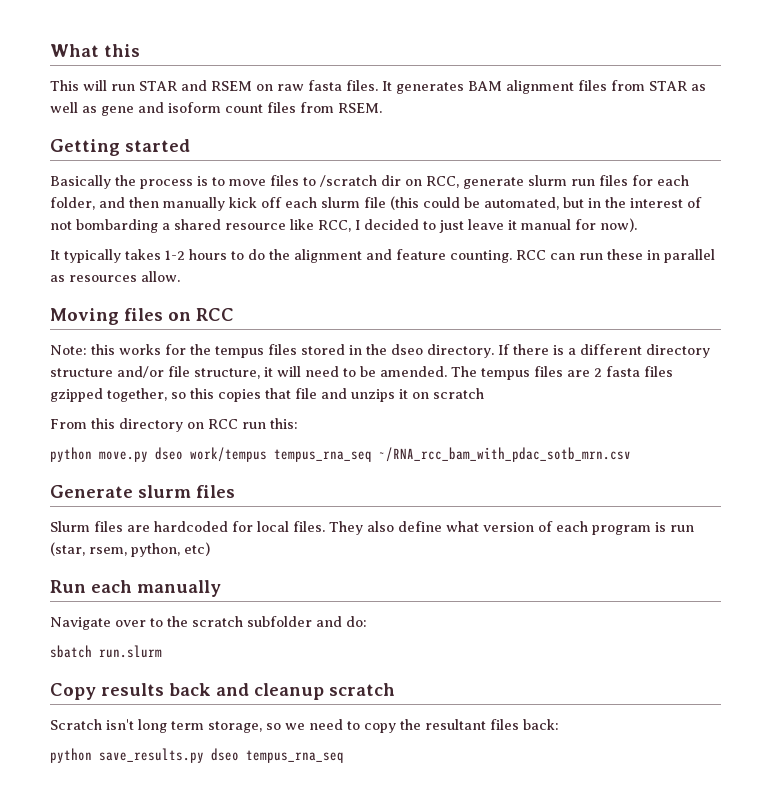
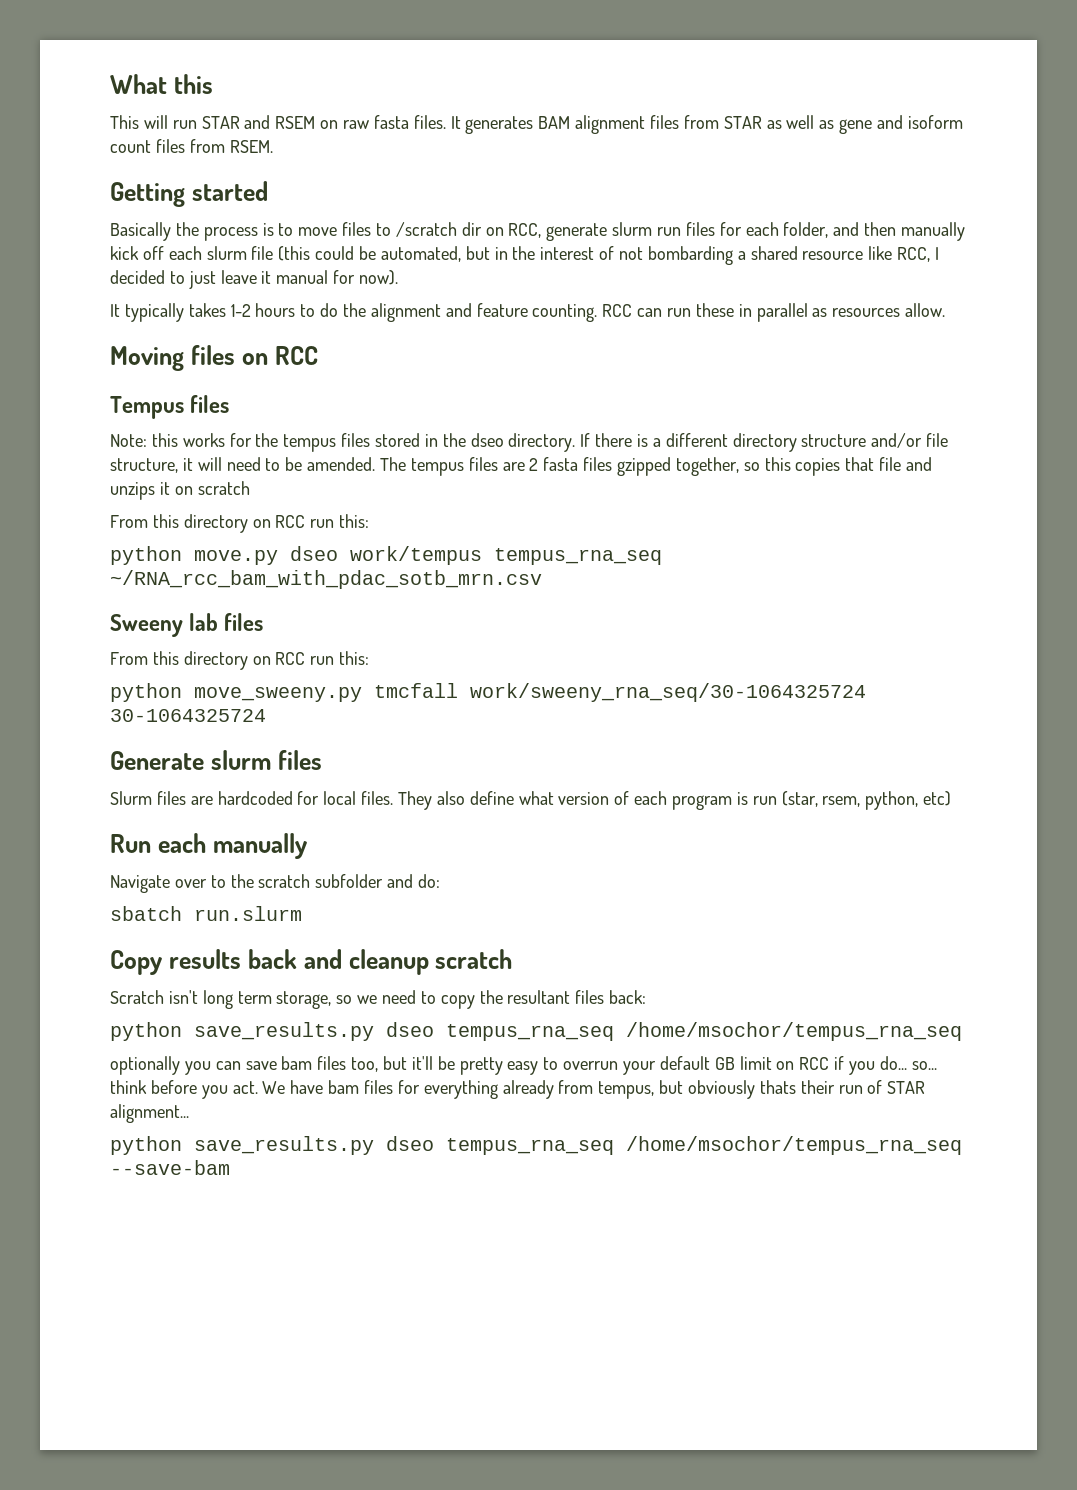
+ Tempus files
+ Sweeny lab files
+ From this directory on RCC run this:
+ python move_sweeny.py tmcfall work/sweeny_rna_seq/30-1064325724 30-1064325724
  Scratch isn't long term storage, so we need to copy the resultant files back:
- python save_results.py dseo tempus_rna_seq
+ python save_results.py dseo tempus_rna_seq /home/msochor/tempus_rna_seq
+ optionally you can save bam files too, but it'll be pretty easy to overrun your default GB limit on RCC if you do... so... think before you act. We have bam files for everything already from tempus, but obviously thats their run of STAR alignment...
+ python save_results.py dseo tempus_rna_seq /home/msochor/tempus_rna_seq --save-bam

